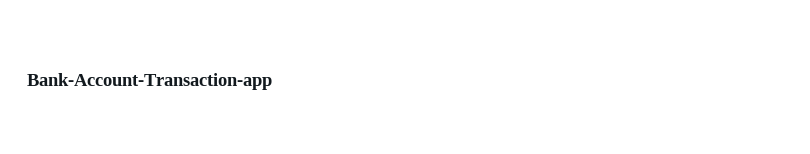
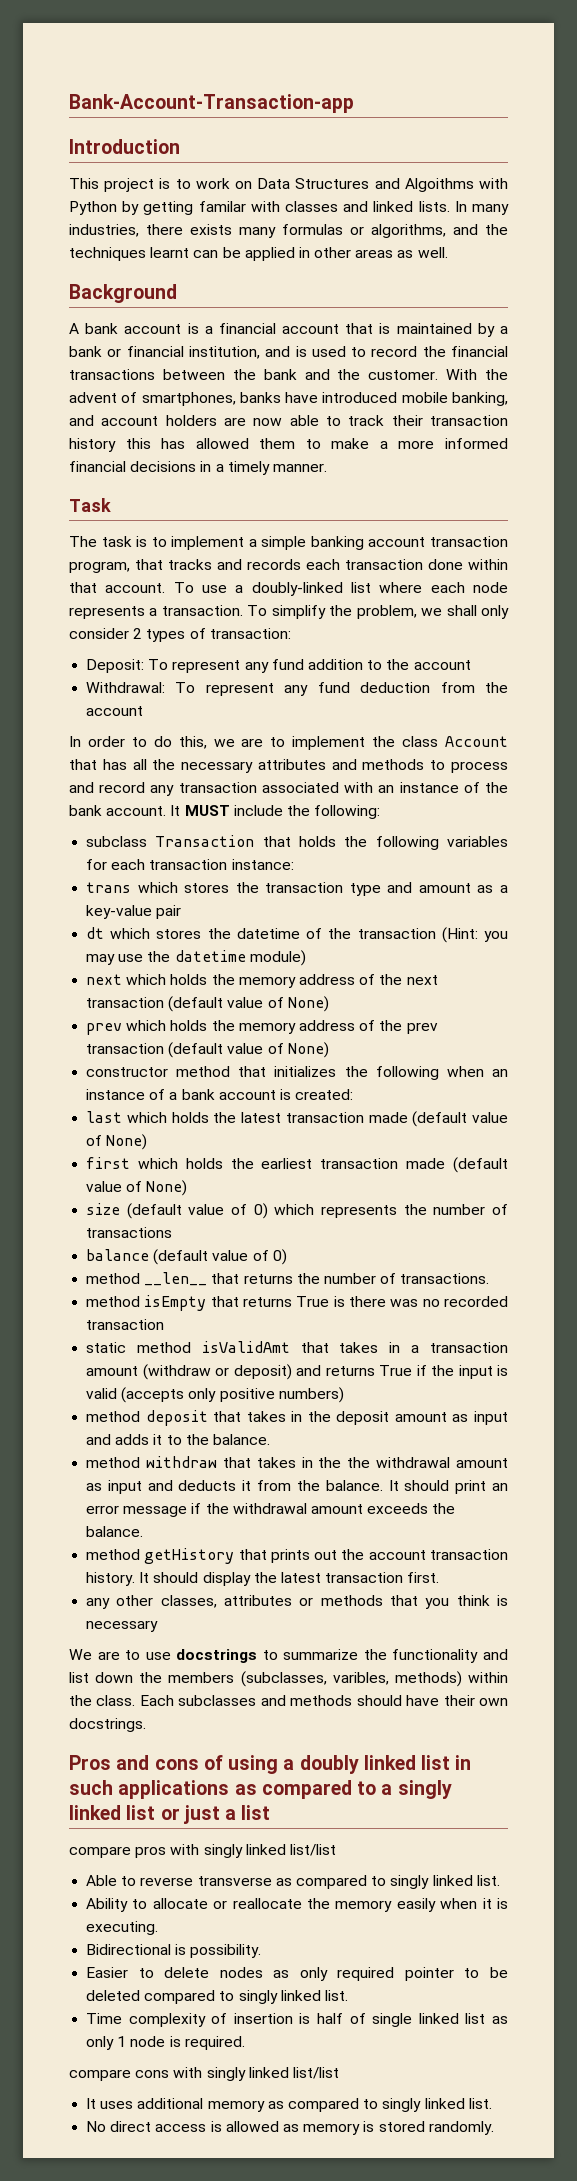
+ Introduction
+ This project is to work on Data Structures and Algoithms with Python by getting familar with classes and linked lists. In many industries, there exists many formulas or algorithms, and the techniques learnt can be applied in other areas as well.
+ Background
+ A bank account is a financial account that is maintained by a bank or financial institution, and is used to record the financial transactions between the bank and the customer. With the advent of smartphones, banks have introduced mobile banking, and account holders are now able to track their transaction history this has allowed them to make a more informed financial decisions in a timely manner.
+ Task
+ The task is to implement a simple banking account transaction program, that tracks and records each transaction done within that account. To use a doubly-linked list where each node represents a transaction. To simplify the problem, we shall only consider 2 types of transaction:
+ Deposit: To represent any fund addition to the account
+ Withdrawal: To represent any fund deduction from the account
+ In order to do this, we are to implement the class Account that has all the necessary attributes and methods to process and record any transaction associated with an instance of the bank account. It MUST include the following:
+ subclass Transaction that holds the following variables for each transaction instance:
+ trans which stores the transaction type and amount as a key-value pair
+ dt which stores the datetime of the transaction (Hint: you may use the datetime module)
+ next which holds the memory address of the next transaction (default value of None)
+ prev which holds the memory address of the prev transaction (default value of None)
+ constructor method that initializes the following when an instance of a bank account is created:
+ last which holds the latest transaction made (default value of None)
+ first which holds the earliest transaction made (default value of None)
+ size (default value of 0) which represents the number of transactions
+ balance (default value of 0)
+ method __len__ that returns the number of transactions.
+ method isEmpty that returns True is there was no recorded transaction
+ static method isValidAmt that takes in a transaction amount (withdraw or deposit) and returns True if the input is valid (accepts only positive numbers)
+ method deposit that takes in the deposit amount as input and adds it to the balance.
+ method withdraw that takes in the the withdrawal amount as input and deducts it from the balance. It should print an error message if the withdrawal amount exceeds the balance.
+ method getHistory that prints out the account transaction history. It should display the latest transaction first.
+ any other classes, attributes or methods that you think is necessary
+ We are to use docstrings to summarize the functionality and list down the members (subclasses, varibles, methods) within the class. Each subclasses and methods should have their own docstrings.
+ Pros and cons of using a doubly linked list in such applications as compared to a singly linked list or just a list
+ compare pros with singly linked list/list
+ Able to reverse transverse as compared to singly linked list.
+ Ability to allocate or reallocate the memory easily when it is executing.
+ Bidirectional is possibility.
+ Easier to delete nodes as only required pointer to be deleted compared to singly linked list.
+ Time complexity of insertion is half of single linked list as only 1 node is required.
+ compare cons with singly linked list/list
+ It uses additional memory as compared to singly linked list.
+ No direct access is allowed as memory is stored randomly.

